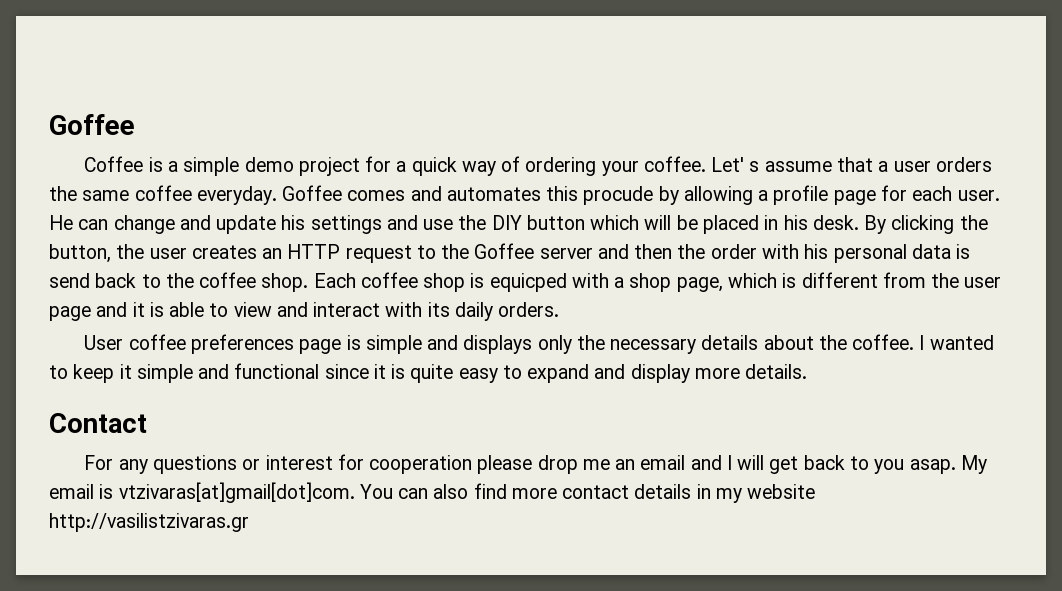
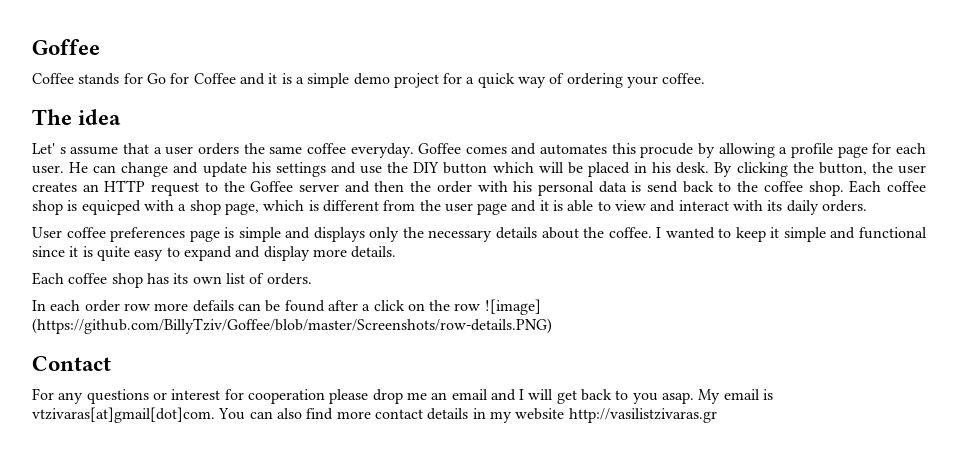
- Coffee is a simple demo project for a quick way of ordering your coffee. Let' s assume that a user orders the same coffee everyday.
+ Coffee stands for Go for Coffee and it is a simple demo project for a quick way of ordering your coffee.
+ The idea
+ Let' s assume that a user orders the same coffee everyday.
+ Each coffee shop has its own list of orders.
+ In each order row more defails can be found after a click on the row ![image] (https://github.com/BillyTziv/Goffee/blob/master/Screenshots/row-details.PNG)

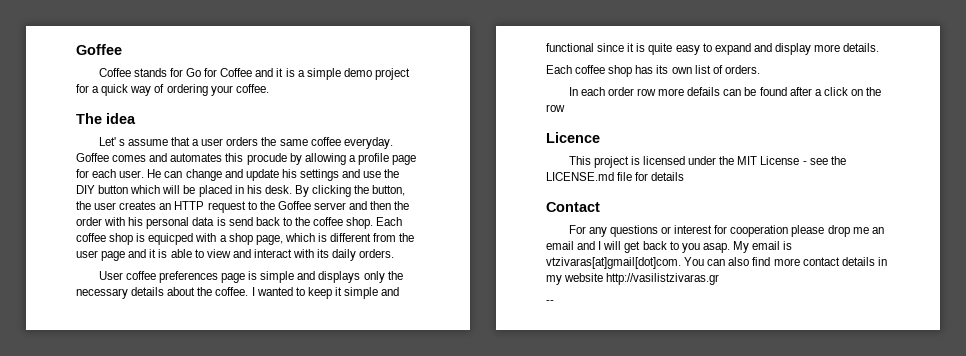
- In each order row more defails can be found after a click on the row ![image] (https://github.com/BillyTziv/Goffee/blob/master/Screenshots/row-details.PNG)
+ In each order row more defails can be found after a click on the row
+ Licence
+ This project is licensed under the MIT License - see the LICENSE.md file for details
+ --

